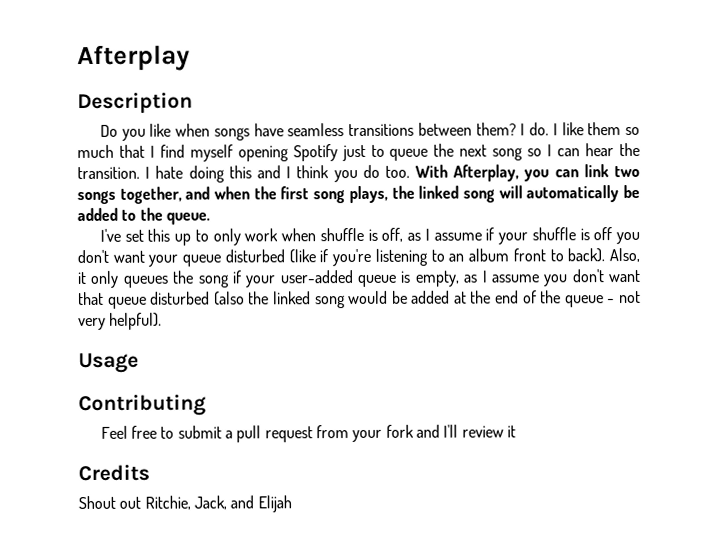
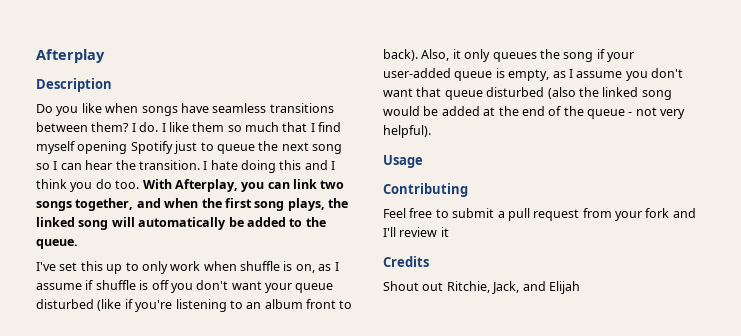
- I've set this up to only work when shuffle is off, as I assume if your shuffle is off you don't want your queue disturbed (like if you're listening to an album front to back).
+ I've set this up to only work when shuffle is on, as I assume if shuffle is off you don't want your queue disturbed (like if you're listening to an album front to back).

